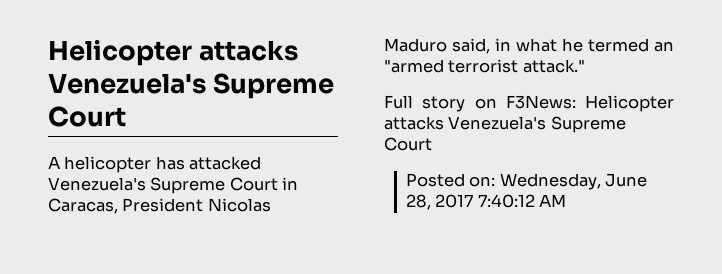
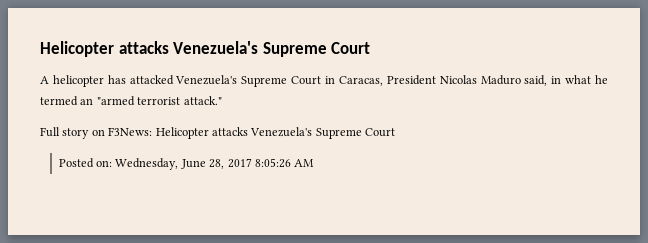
- Posted on: Wednesday, June 28, 2017 7:40:12 AM
+ Posted on: Wednesday, June 28, 2017 8:05:26 AM

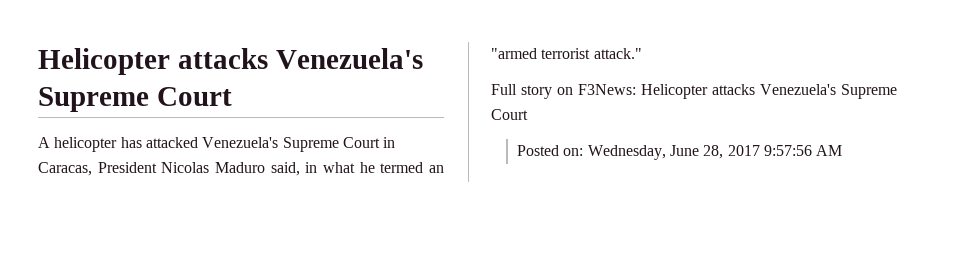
- Posted on: Wednesday, June 28, 2017 8:05:26 AM
+ Posted on: Wednesday, June 28, 2017 9:57:56 AM

